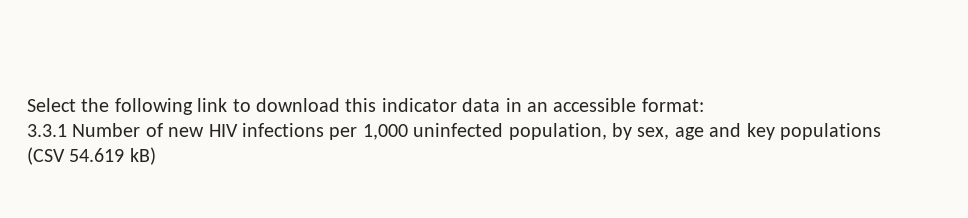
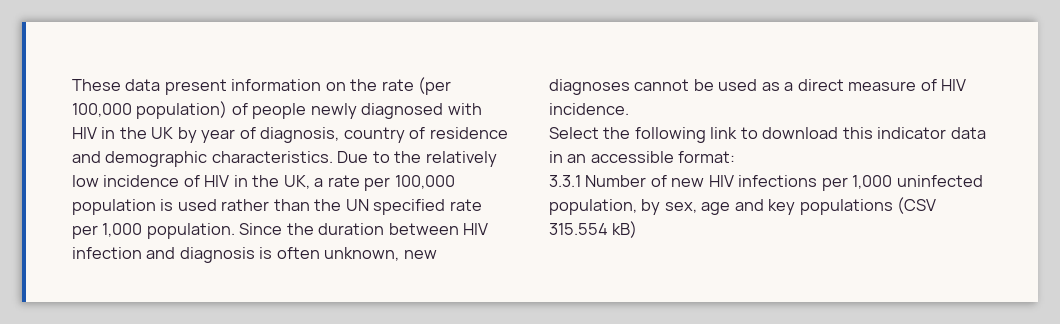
+ These data present information on the rate (per 100,000 population) of people newly diagnosed with HIV in the UK by year of diagnosis, country of residence and demographic characteristics. Due to the relatively low incidence of HIV in the UK, a rate per 100,000 population is used rather than the UN specified rate per 1,000 population. Since the duration between HIV infection and diagnosis is often unknown, new diagnoses cannot be used as a direct measure of HIV incidence.
- 3.3.1 Number of new HIV infections per 1,000 uninfected population, by sex, age and key populations (CSV 54.619 kB)
+ 3.3.1 Number of new HIV infections per 1,000 uninfected population, by sex, age and key populations (CSV 315.554 kB)

